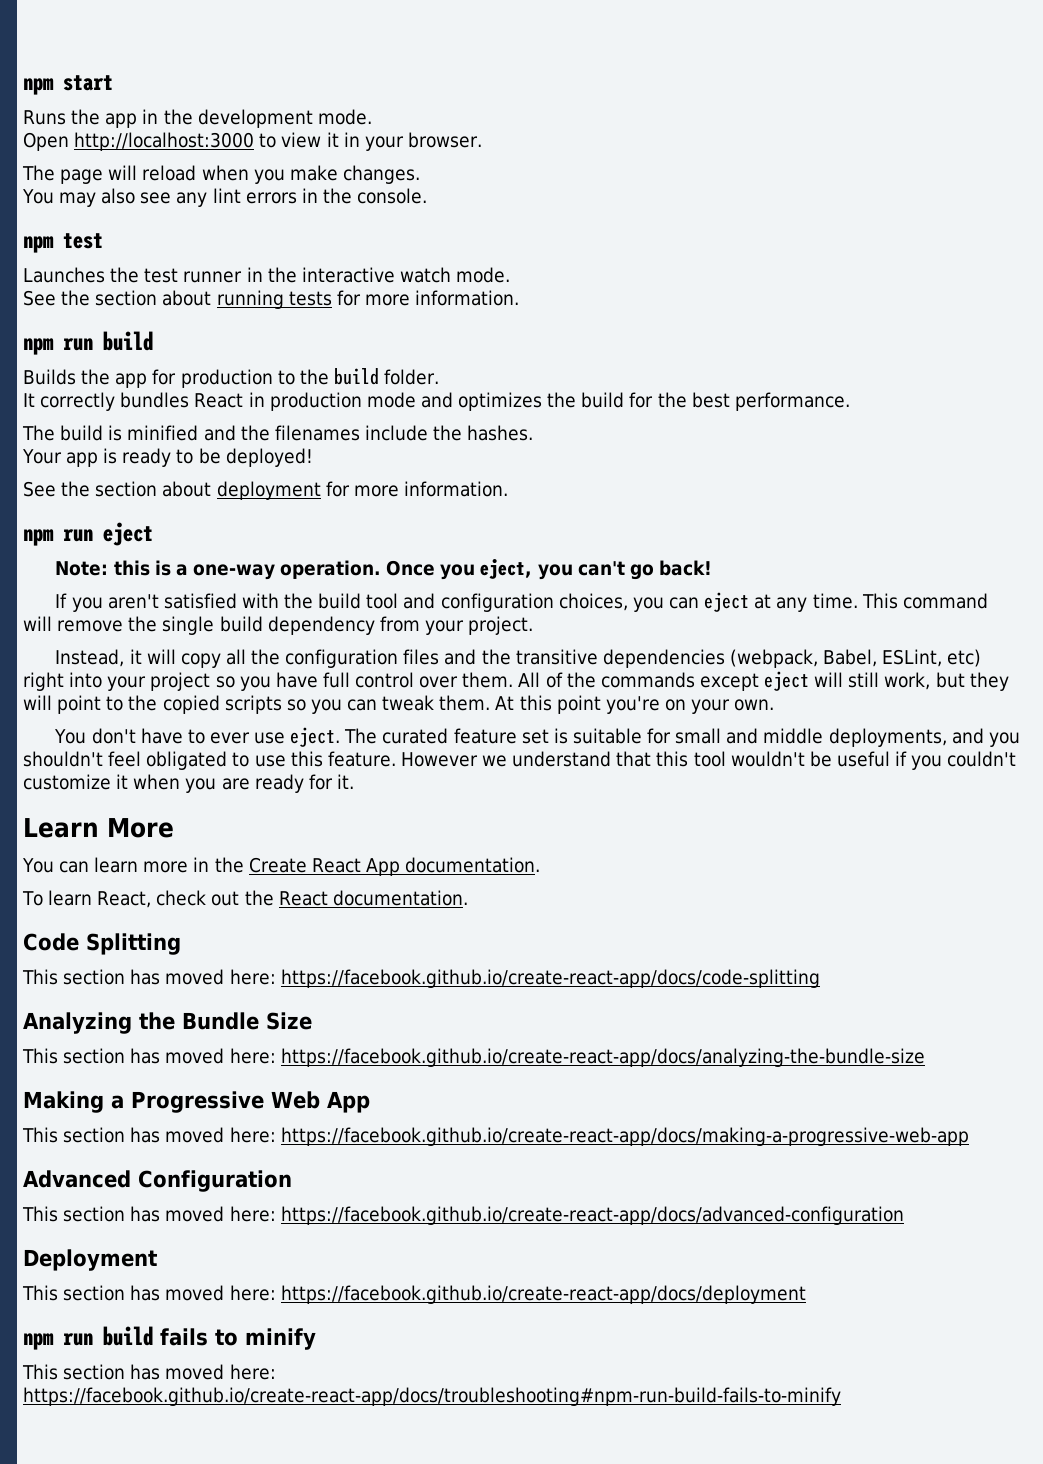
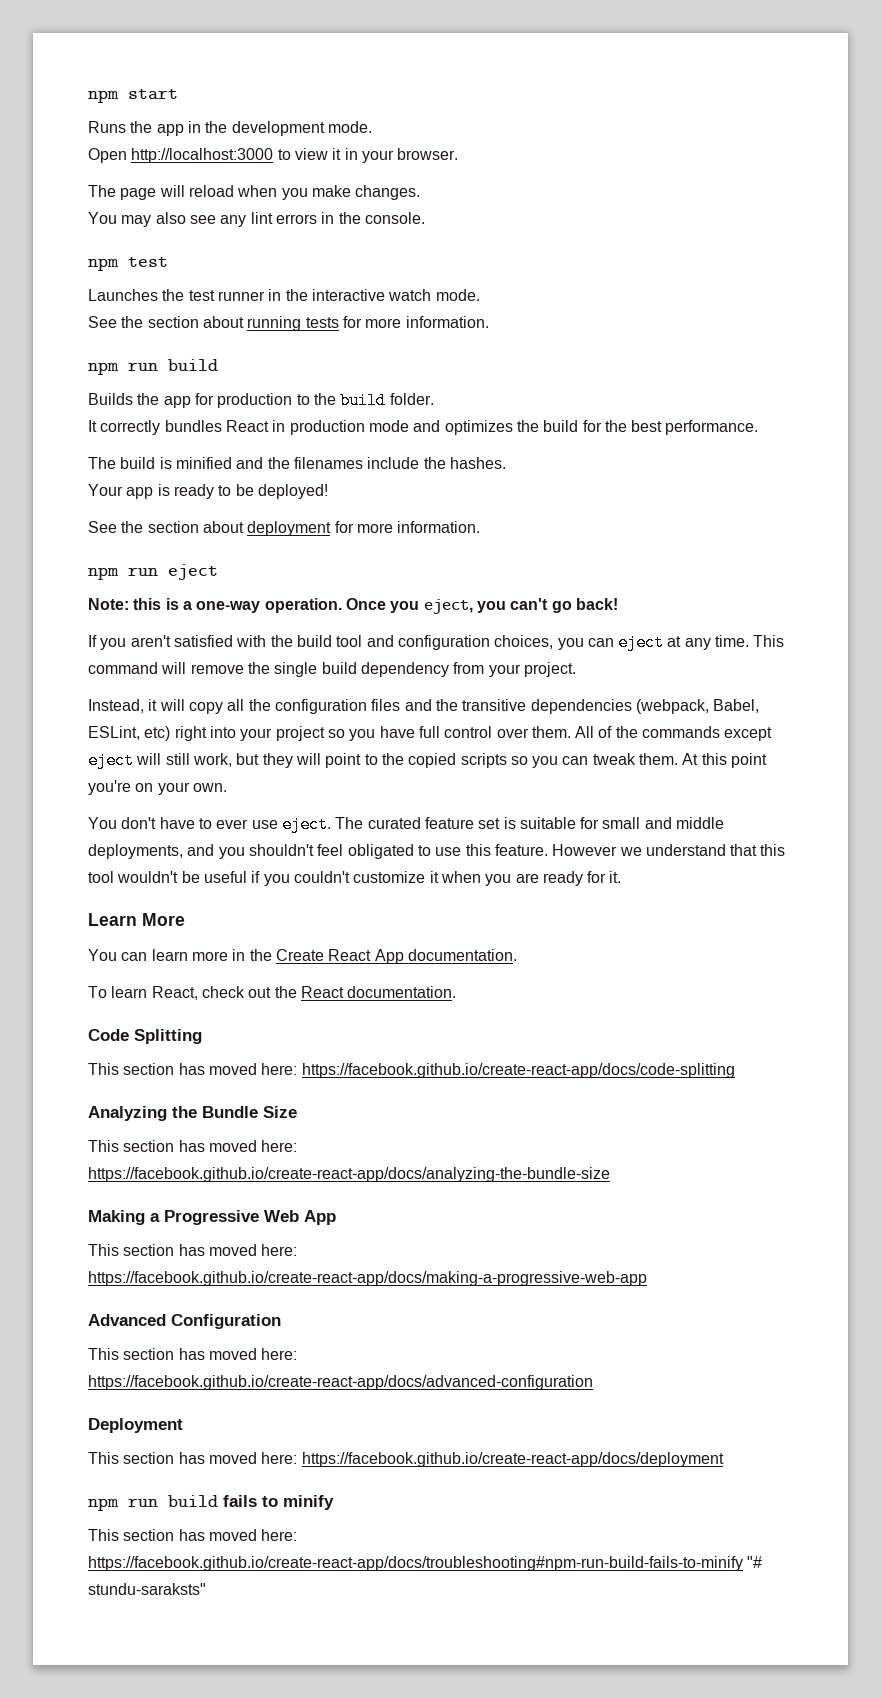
- This section has moved here: https://facebook.github.io/create-react-app/docs/troubleshooting#npm-run-build-fails-to-minify
+ This section has moved here: https://facebook.github.io/create-react-app/docs/troubleshooting#npm-run-build-fails-to-minify "# stundu-saraksts"

